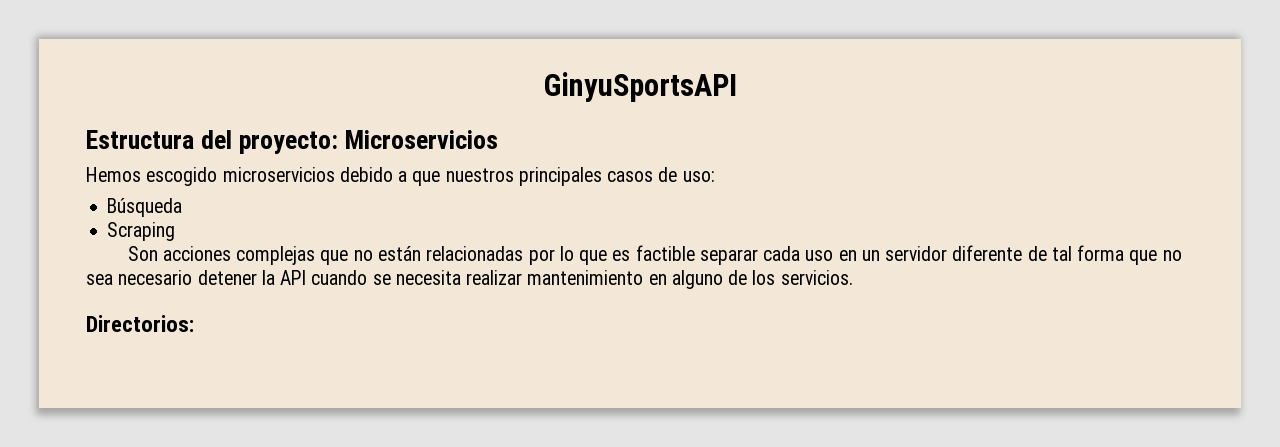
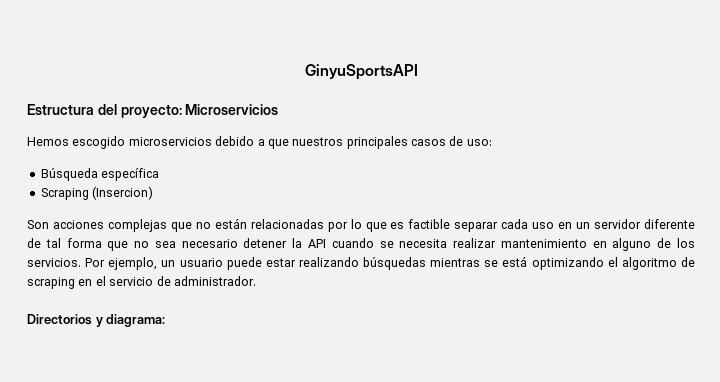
- Búsqueda
+ Búsqueda específica
- Scraping
+ Scraping (Insercion)
- Son acciones complejas que no están relacionadas por lo que es factible separar cada uso en un servidor diferente de tal forma que no sea necesario detener la API cuando se necesita realizar mantenimiento en alguno de los servicios.
- Directorios:
+ Son acciones complejas que no están relacionadas por lo que es factible separar cada uso en un servidor diferente de tal forma que no sea necesario detener la API cuando se necesita realizar mantenimiento en alguno de los servicios. Por ejemplo, un usuario puede estar realizando búsquedas mientras se está optimizando el algoritmo de scraping en el servicio de administrador.
+ Directorios y diagrama:

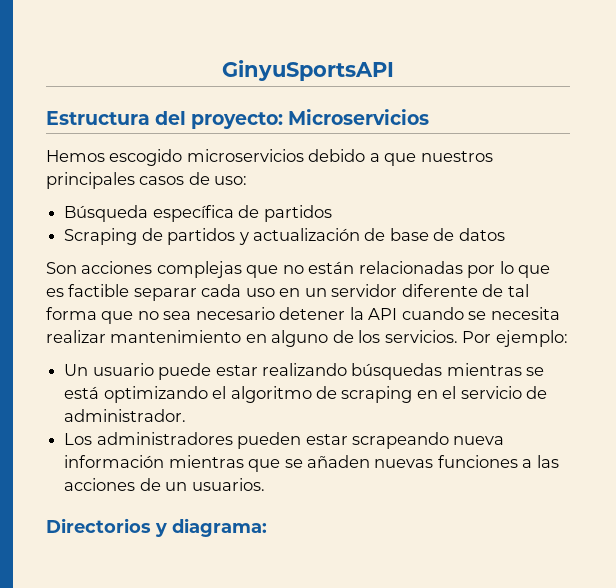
- Búsqueda específica
+ Búsqueda específica de partidos
- Scraping (Insercion)
+ Scraping de partidos y actualización de base de datos
- Por ejemplo, un usuario puede estar realizando búsquedas mientras se está optimizando el algoritmo de scraping en el servicio de administrador.
+ Por ejemplo:
+ Un usuario puede estar realizando búsquedas mientras se está optimizando el algoritmo de scraping en el servicio de administrador.
+ Los administradores pueden estar scrapeando nueva información mientras que se añaden nuevas funciones a las acciones de un usuarios.

